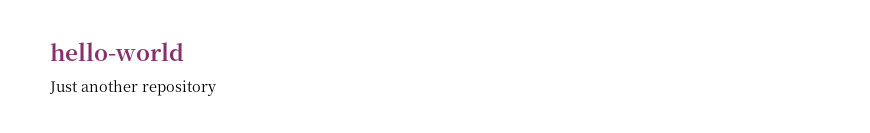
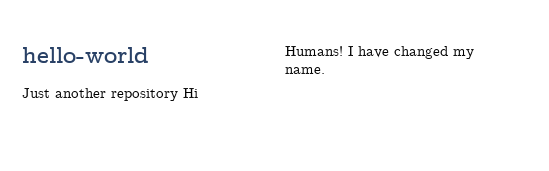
- Just another repository
+ Just another repository Hi Humans! I have changed my name.

